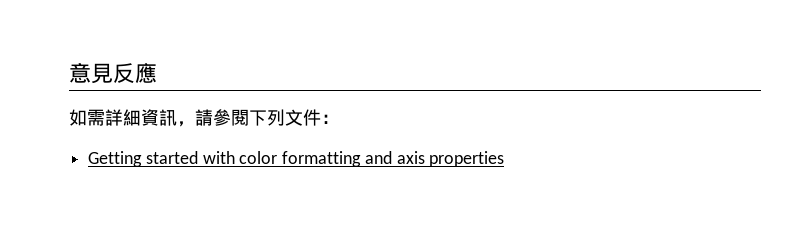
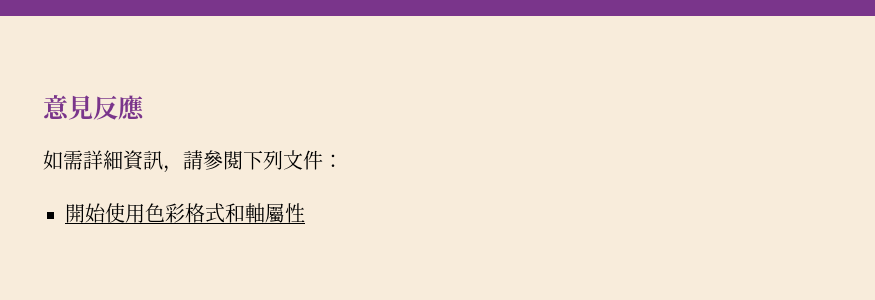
- Getting started with color formatting and axis properties
+ 開始使用色彩格式和軸屬性

